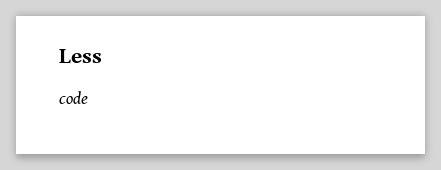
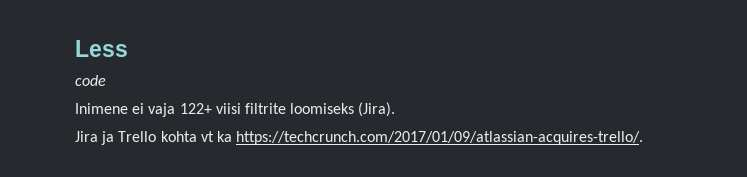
+ Inimene ei vaja 122+ viisi filtrite loomiseks (Jira).
+ Jira ja Trello kohta vt ka https://techcrunch.com/2017/01/09/atlassian-acquires-trello/.

